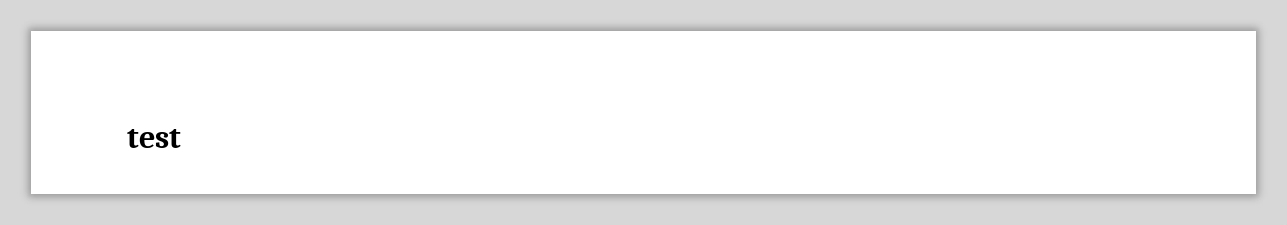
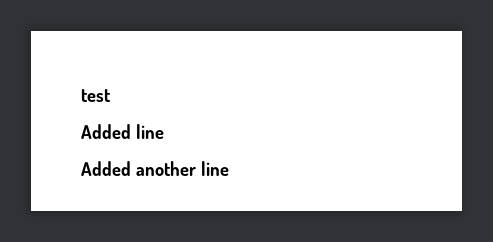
+ Added line
+ Added another line

